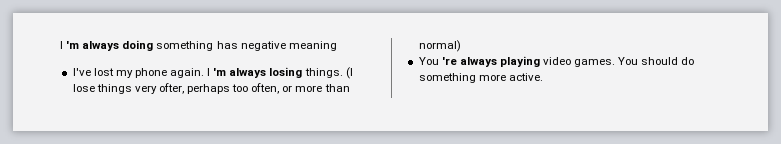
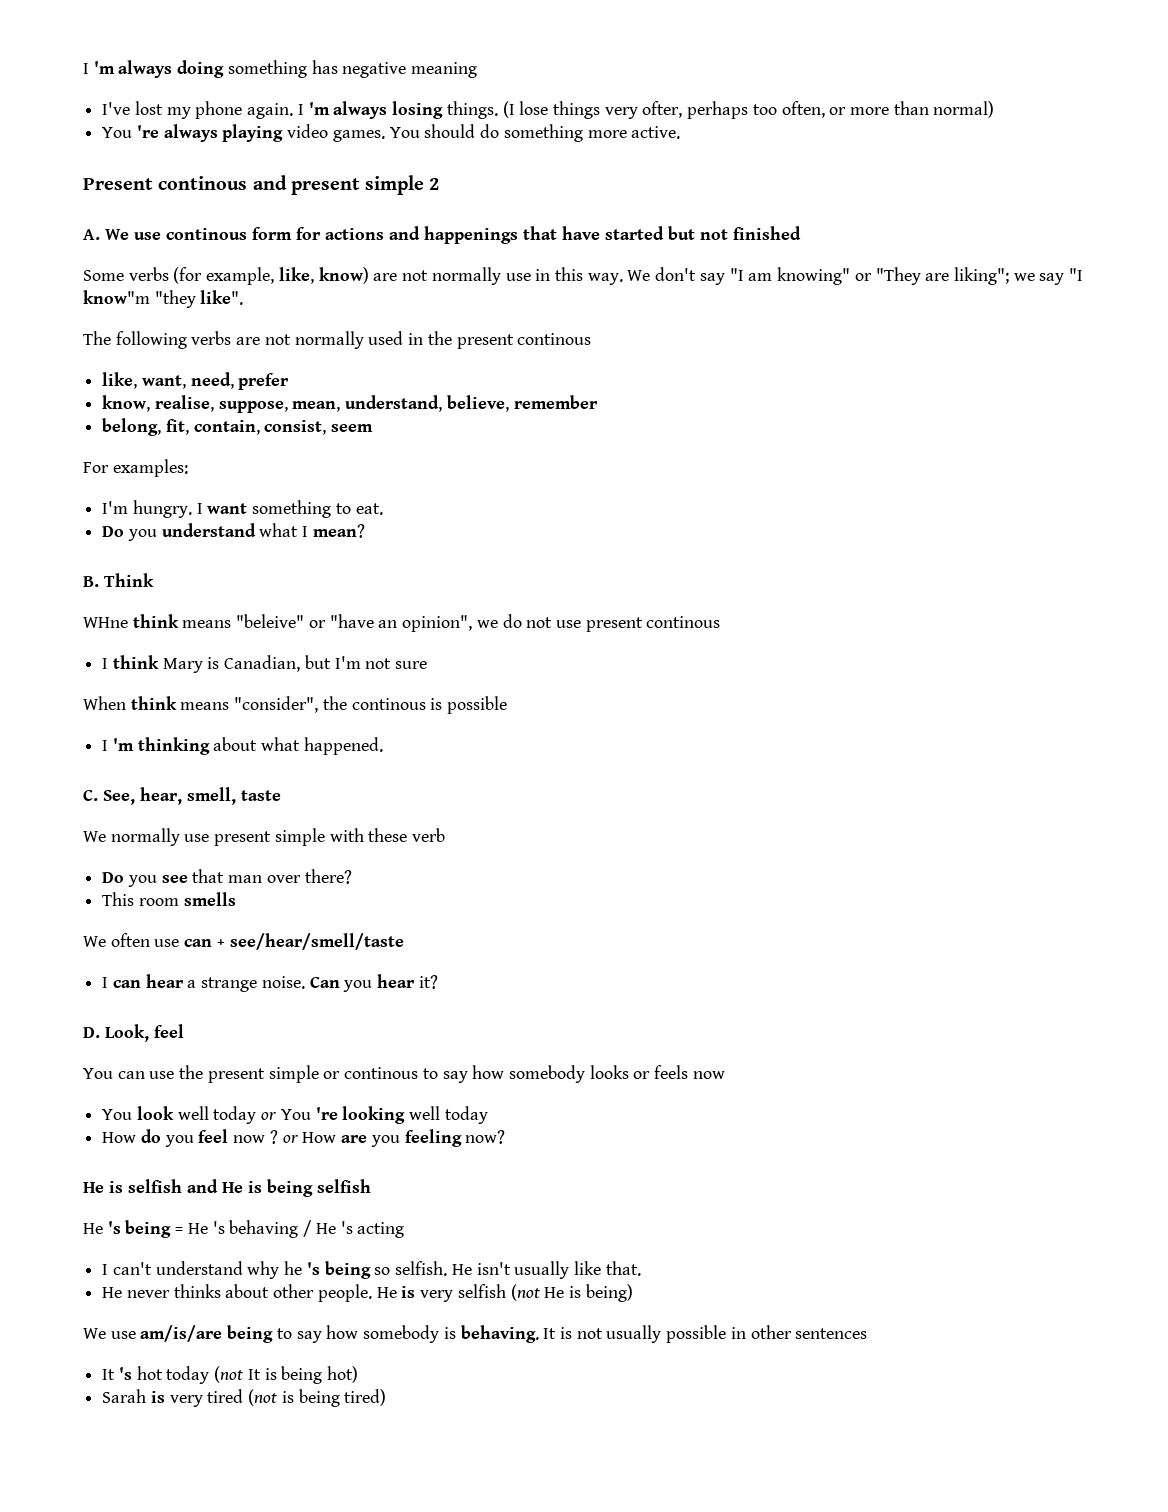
+ Present continous and present simple 2
+ A. We use continous form for actions and happenings that have started but not finished
+ Some verbs (for example, like, know) are not normally use in this way. We don't say "I am knowing" or "They are liking"; we say "I know"m "they like".
+ The following verbs are not normally used in the present continous
+ like, want, need, prefer
+ know, realise, suppose, mean, understand, believe, remember
+ belong, fit, contain, consist, seem
+ For examples:
+ I'm hungry. I want something to eat.
+ Do you understand what I mean?
+ B. Think
+ WHne think means "beleive" or "have an opinion", we do not use present continous
+ I think Mary is Canadian, but I'm not sure
+ When think means "consider", the continous is possible
+ I 'm thinking about what happened.
+ C. See, hear, smell, taste
+ We normally use present simple with these verb
+ Do you see that man over there?
+ This room smells
+ We often use can + see/hear/smell/taste
+ I can hear a strange noise. Can you hear it?
+ D. Look, feel
+ You can use the present simple or continous to say how somebody looks or feels now
+ You look well today or You 're looking well today
+ How do you feel now ? or How are you feeling now?
+ He is selfish and He is being selfish
+ He 's being = He 's behaving / He 's acting
+ I can't understand why he 's being so selfish. He isn't usually like that.
+ He never thinks about other people. He is very selfish (not He is being)
+ We use am/is/are being to say how somebody is behaving. It is not usually possible in other sentences
+ It 's hot today (not It is being hot)
+ Sarah is very tired (not is being tired)

